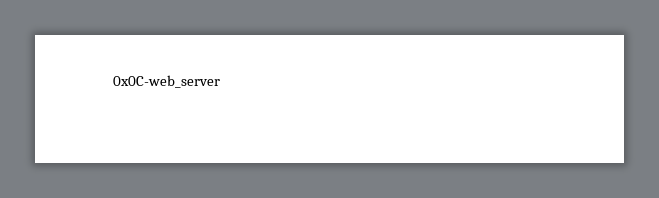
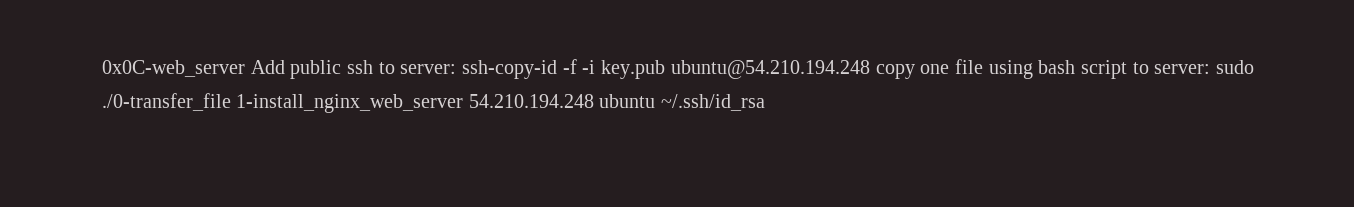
- 0x0C-web_server
+ 0x0C-web_server Add public ssh to server: ssh-copy-id -f -i key.pub ubuntu@54.210.194.248 copy one file using bash script to server: sudo ./0-transfer_file 1-install_nginx_web_server 54.210.194.248 ubuntu ~/.ssh/id_rsa

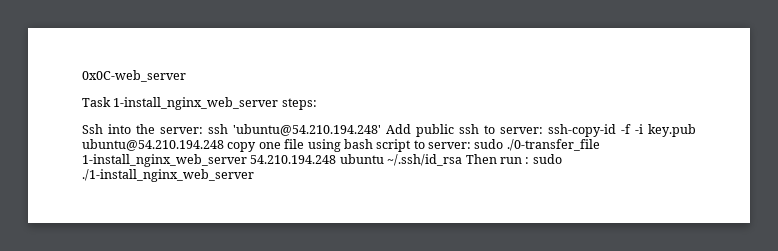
- 0x0C-web_server Add public ssh to server: ssh-copy-id -f -i key.pub ubuntu@54.210.194.248 copy one file using bash script to server: sudo ./0-transfer_file 1-install_nginx_web_server 54.210.194.248 ubuntu ~/.ssh/id_rsa
+ 0x0C-web_server
+ Task 1-install_nginx_web_server steps:
+ Ssh into the server: ssh 'ubuntu@54.210.194.248' Add public ssh to server: ssh-copy-id -f -i key.pub ubuntu@54.210.194.248 copy one file using bash script to server: sudo ./0-transfer_file 1-install_nginx_web_server 54.210.194.248 ubuntu ~/.ssh/id_rsa Then run : sudo ./1-install_nginx_web_server

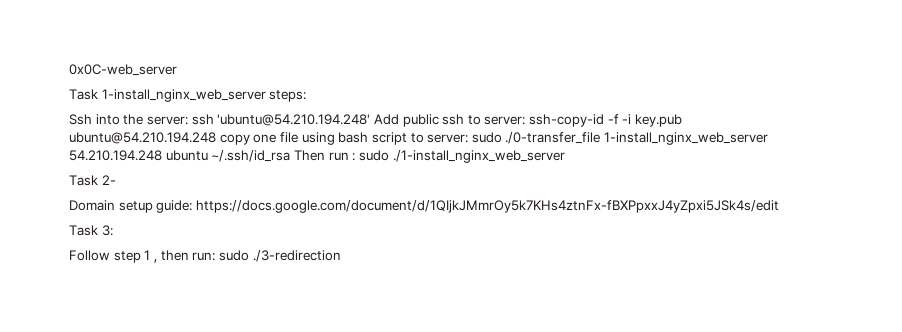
+ Task 2-
+ Domain setup guide: https://docs.google.com/document/d/1QIjkJMmrOy5k7KHs4ztnFx-fBXPpxxJ4yZpxi5JSk4s/edit
+ Task 3:
+ Follow step 1 , then run: sudo ./3-redirection

